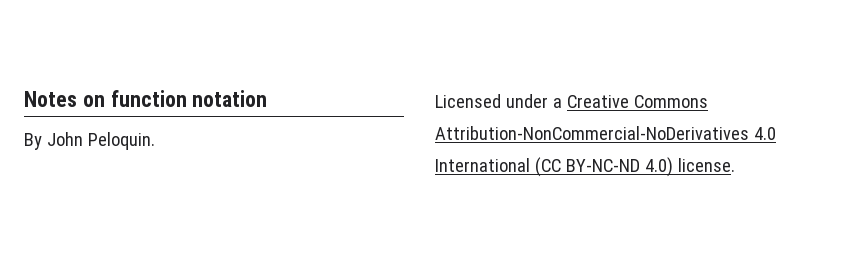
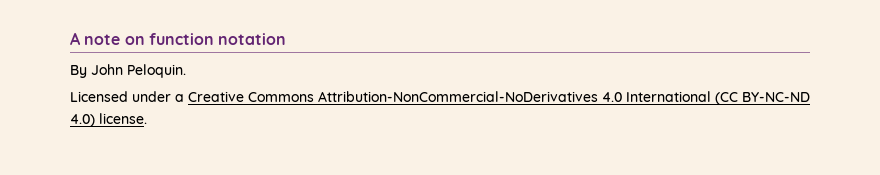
- Notes on function notation
+ A note on function notation

